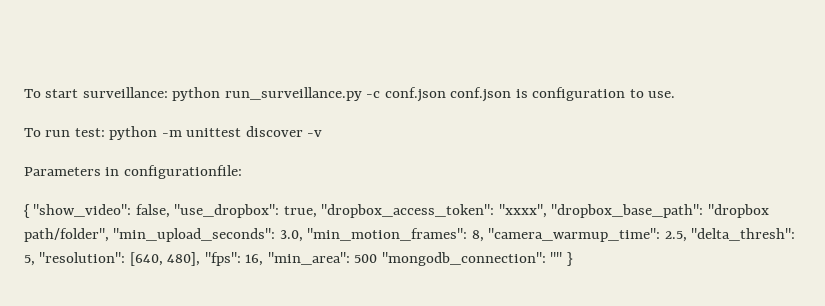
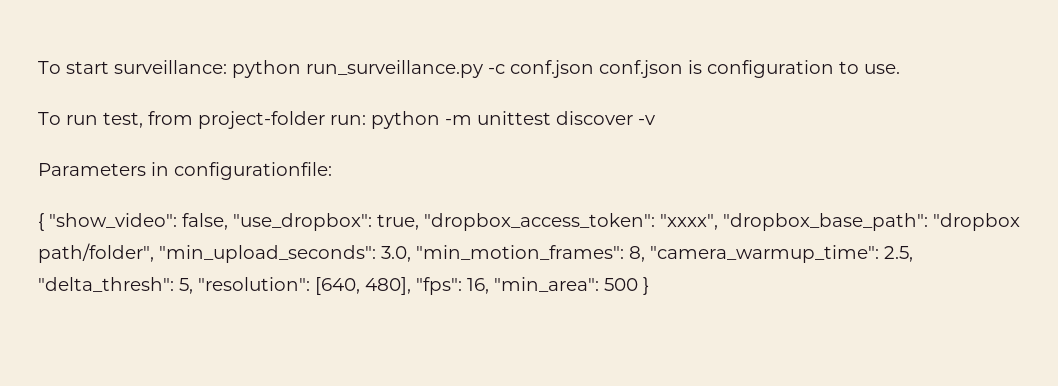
- To run test: python -m unittest discover -v
+ To run test, from project-folder run: python -m unittest discover -v
- { "show_video": false, "use_dropbox": true, "dropbox_access_token": "xxxx", "dropbox_base_path": "dropbox path/folder", "min_upload_seconds": 3.0, "min_motion_frames": 8, "camera_warmup_time": 2.5, "delta_thresh": 5, "resolution": [640, 480], "fps": 16, "min_area": 500 "mongodb_connection": "" }
+ { "show_video": false, "use_dropbox": true, "dropbox_access_token": "xxxx", "dropbox_base_path": "dropbox path/folder", "min_upload_seconds": 3.0, "min_motion_frames": 8, "camera_warmup_time": 2.5, "delta_thresh": 5, "resolution": [640, 480], "fps": 16, "min_area": 500 }

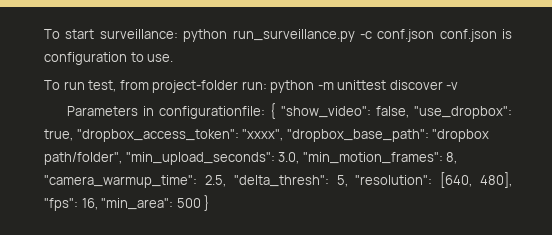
- Parameters in configurationfile:
- { "show_video": false, "use_dropbox": true, "dropbox_access_token": "xxxx", "dropbox_base_path": "dropbox path/folder", "min_upload_seconds": 3.0, "min_motion_frames": 8, "camera_warmup_time": 2.5, "delta_thresh": 5, "resolution": [640, 480], "fps": 16, "min_area": 500 }
+ Parameters in configurationfile: { "show_video": false, "use_dropbox": true, "dropbox_access_token": "xxxx", "dropbox_base_path": "dropbox path/folder", "min_upload_seconds": 3.0, "min_motion_frames": 8, "camera_warmup_time": 2.5, "delta_thresh": 5, "resolution": [640, 480], "fps": 16, "min_area": 500 }

